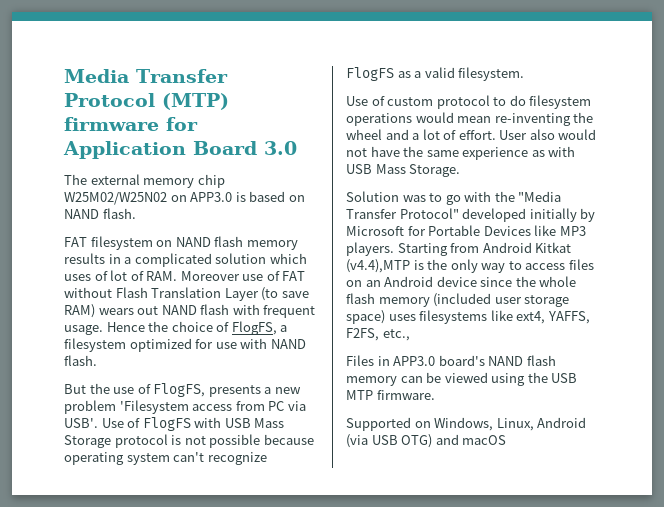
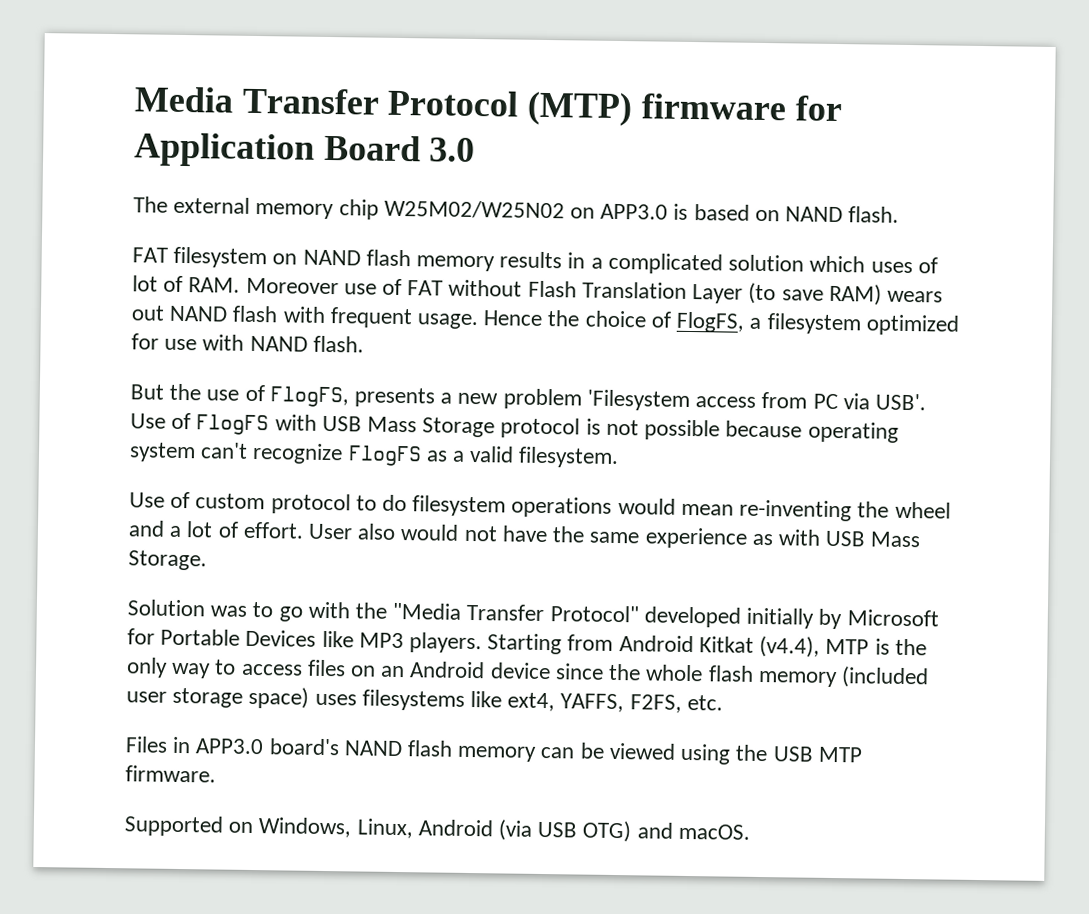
- Starting from Android Kitkat (v4.4),MTP is the only way to access files on an Android device since the whole flash memory (included user storage space) uses filesystems like ext4, YAFFS, F2FS, etc.,
+ Starting from Android Kitkat (v4.4), MTP is the only way to access files on an Android device since the whole flash memory (included user storage space) uses filesystems like ext4, YAFFS, F2FS, etc.
- Supported on Windows, Linux, Android (via USB OTG) and macOS
+ Supported on Windows, Linux, Android (via USB OTG) and macOS.

